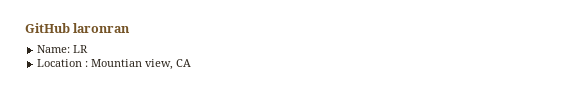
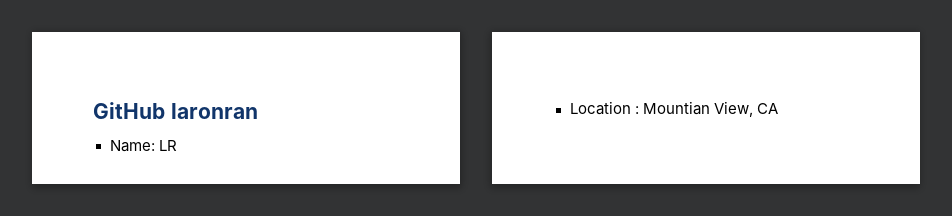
- Location : Mountian view, CA
+ Location : Mountian View, CA

